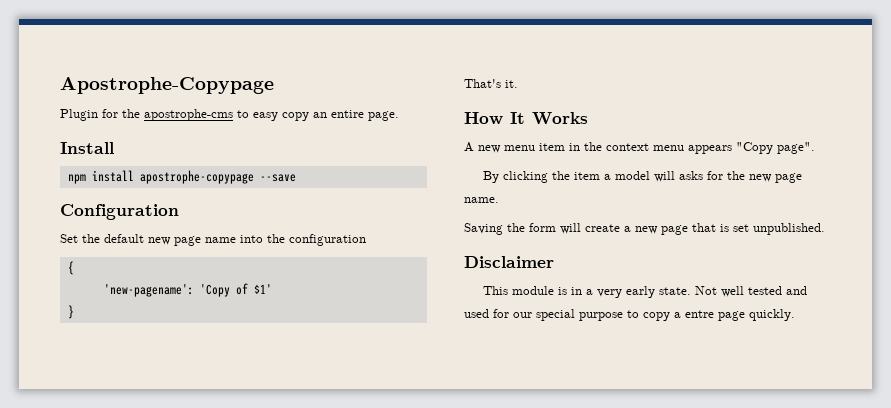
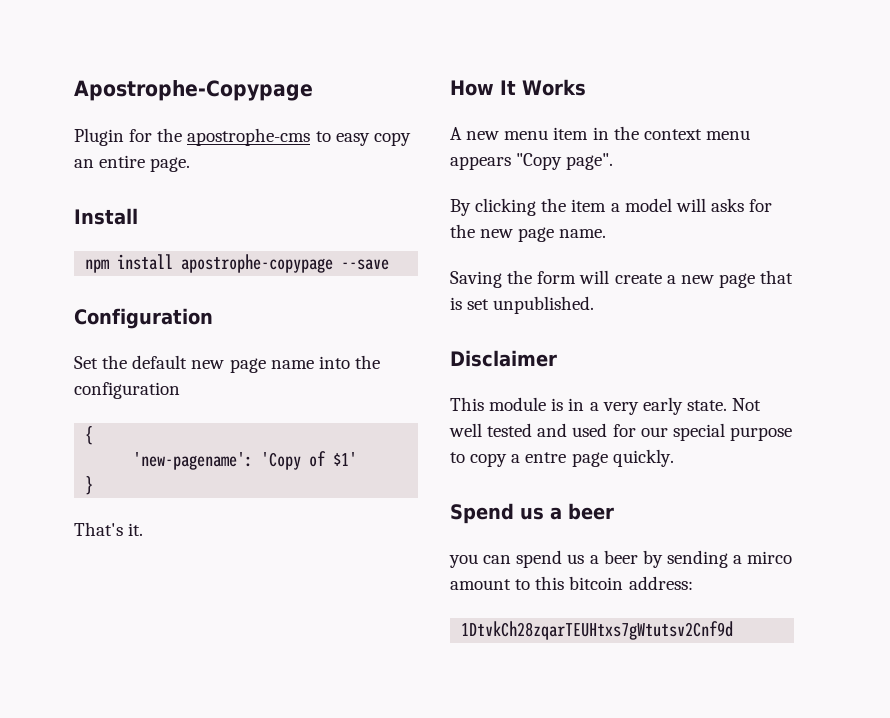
+ Spend us a beer
+ you can spend us a beer by sending a mirco amount to this bitcoin address:
+ 1DtvkCh28zqarTEUHtxs7gWtutsv2Cnf9d

